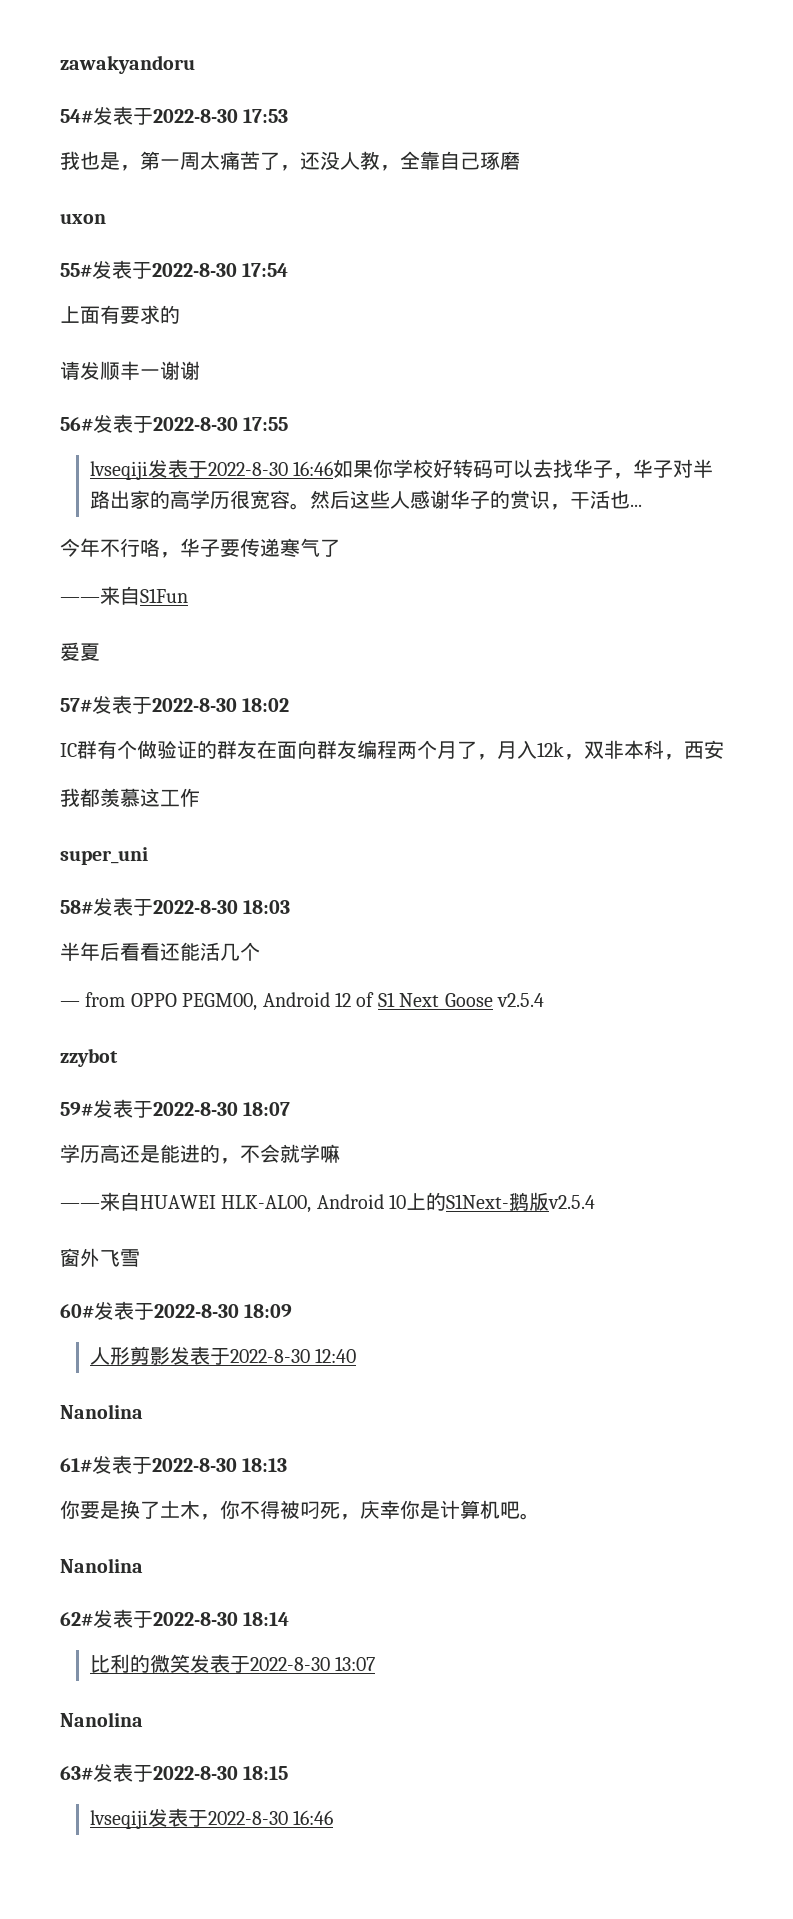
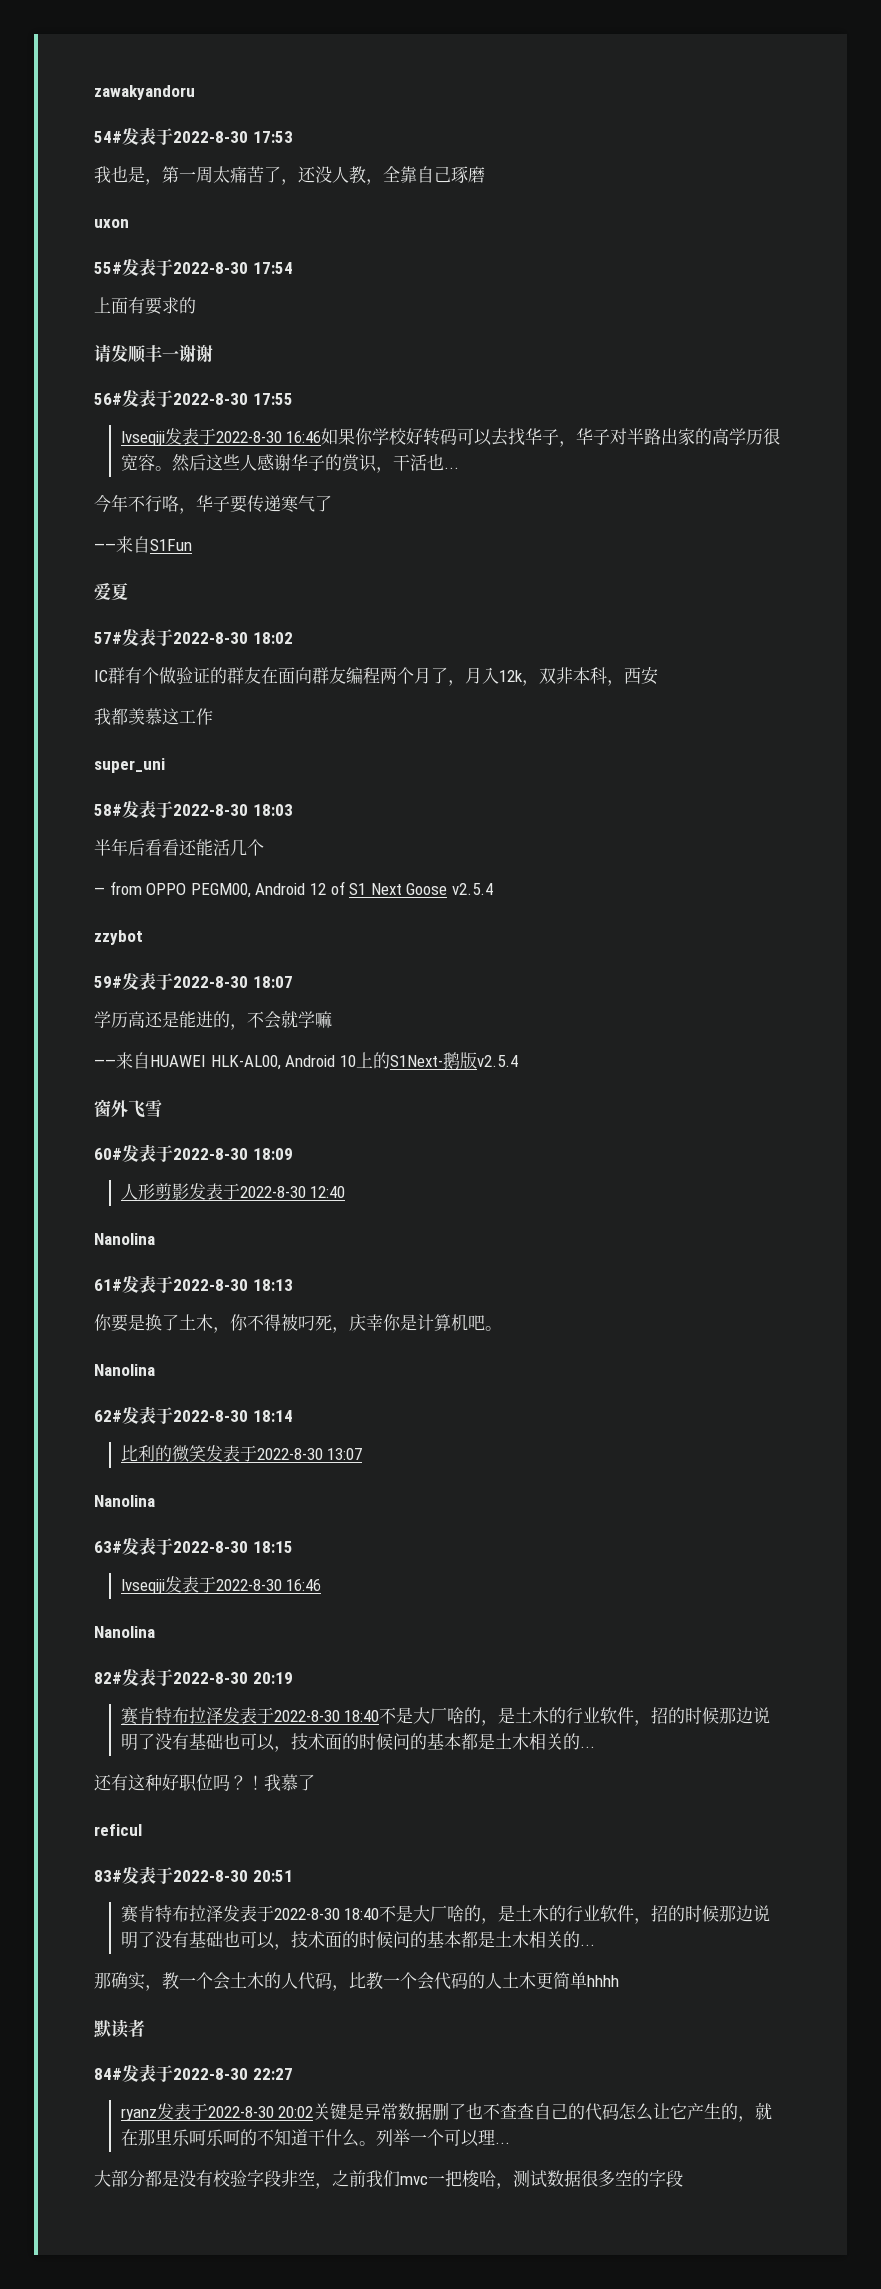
  63#发表于2022-8-30 18:15
  lvseqiji发表于2022-8-30 16:46
+ Nanolina
+ 82#发表于2022-8-30 20:19
+ 赛肯特布拉泽发表于2022-8-30 18:40不是大厂啥的，是土木的行业软件，招的时候那边说明了没有基础也可以，技术面的时候问的基本都是土木相关的...
+ 还有这种好职位吗？！我慕了
+ reficul
+ 83#发表于2022-8-30 20:51
+ 赛肯特布拉泽发表于2022-8-30 18:40不是大厂啥的，是土木的行业软件，招的时候那边说明了没有基础也可以，技术面的时候问的基本都是土木相关的...
+ 那确实，教一个会土木的人代码，比教一个会代码的人土木更简单hhhh
+ 默读者
+ 84#发表于2022-8-30 22:27
+ ryanz发表于2022-8-30 20:02关键是异常数据删了也不查查自己的代码怎么让它产生的，就在那里乐呵乐呵的不知道干什么。列举一个可以理...
+ 大部分都是没有校验字段非空，之前我们mvc一把梭哈，测试数据很多空的字段

